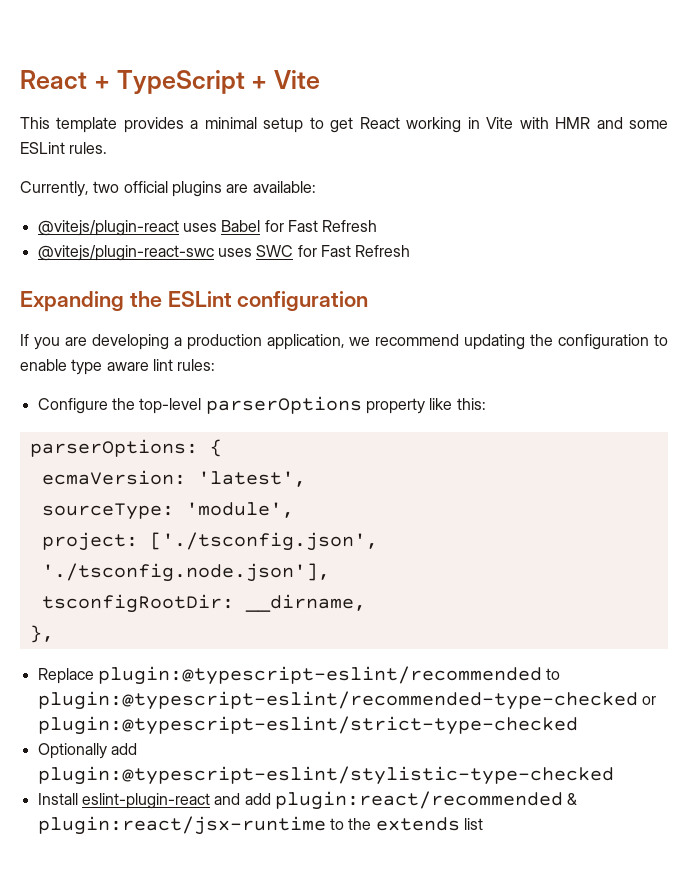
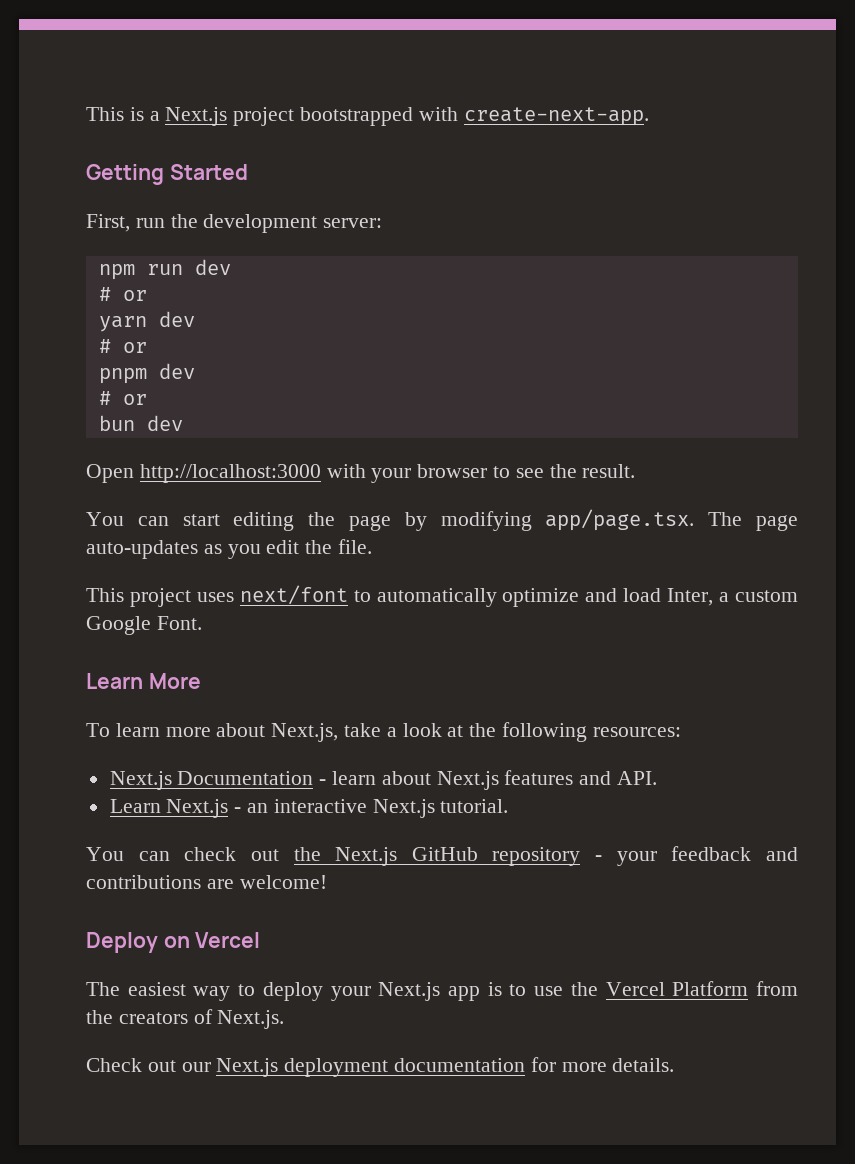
- React + TypeScript + Vite
- This template provides a minimal setup to get React working in Vite with HMR and some ESLint rules.
- Currently, two official plugins are available:
- @vitejs/plugin-react uses Babel for Fast Refresh
- @vitejs/plugin-react-swc uses SWC for Fast Refresh
- Expanding the ESLint configuration
- If you are developing a production application, we recommend updating the configuration to enable type aware lint rules:
- Configure the top-level parserOptions property like this:
- parserOptions: {
- ecmaVersion: 'latest',
- sourceType: 'module',
- project: ['./tsconfig.json', './tsconfig.node.json'],
- tsconfigRootDir: __dirname,
- },
- Replace plugin:@typescript-eslint/recommended to plugin:@typescript-eslint/recommended-type-checked or plugin:@typescript-eslint/strict-type-checked
- Optionally add plugin:@typescript-eslint/stylistic-type-checked
- Install eslint-plugin-react and add plugin:react/recommended & plugin:react/jsx-runtime to the extends list
+ This is a Next.js project bootstrapped with create-next-app.
+ Getting Started
+ First, run the development server:
+ npm run dev
+ # or
+ yarn dev
+ # or
+ pnpm dev
+ # or
+ bun dev
+ Open http://localhost:3000 with your browser to see the result.
+ You can start editing the page by modifying app/page.tsx. The page auto-updates as you edit the file.
+ This project uses next/font to automatically optimize and load Inter, a custom Google Font.
+ Learn More
+ To learn more about Next.js, take a look at the following resources:
+ Next.js Documentation - learn about Next.js features and API.
+ Learn Next.js - an interactive Next.js tutorial.
+ You can check out the Next.js GitHub repository - your feedback and contributions are welcome!
+ Deploy on Vercel
+ The easiest way to deploy your Next.js app is to use the Vercel Platform from the creators of Next.js.
+ Check out our Next.js deployment documentation for more details.

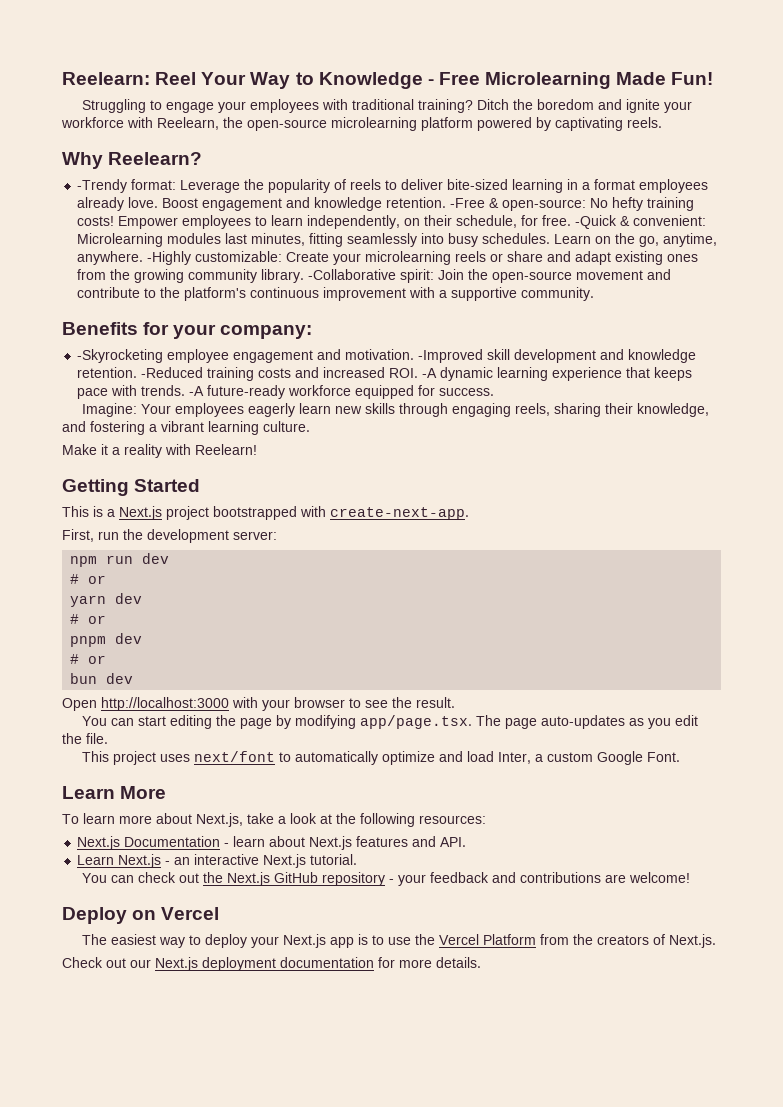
+ Reelearn: Reel Your Way to Knowledge - Free Microlearning Made Fun!
+ Struggling to engage your employees with traditional training? Ditch the boredom and ignite your workforce with Reelearn, the open-source microlearning platform powered by captivating reels.
+ Why Reelearn?
+ -Trendy format: Leverage the popularity of reels to deliver bite-sized learning in a format employees already love. Boost engagement and knowledge retention. -Free & open-source: No hefty training costs! Empower employees to learn independently, on their schedule, for free. -Quick & convenient: Microlearning modules last minutes, fitting seamlessly into busy schedules. Learn on the go, anytime, anywhere. -Highly customizable: Create your microlearning reels or share and adapt existing ones from the growing community library. -Collaborative spirit: Join the open-source movement and contribute to the platform's continuous improvement with a supportive community.
+ Benefits for your company:
+ -Skyrocketing employee engagement and motivation. -Improved skill development and knowledge retention. -Reduced training costs and increased ROI. -A dynamic learning experience that keeps pace with trends. -A future-ready workforce equipped for success.
+ Imagine: Your employees eagerly learn new skills through engaging reels, sharing their knowledge, and fostering a vibrant learning culture.
+ Make it a reality with Reelearn!
+ Getting Started
- Getting Started

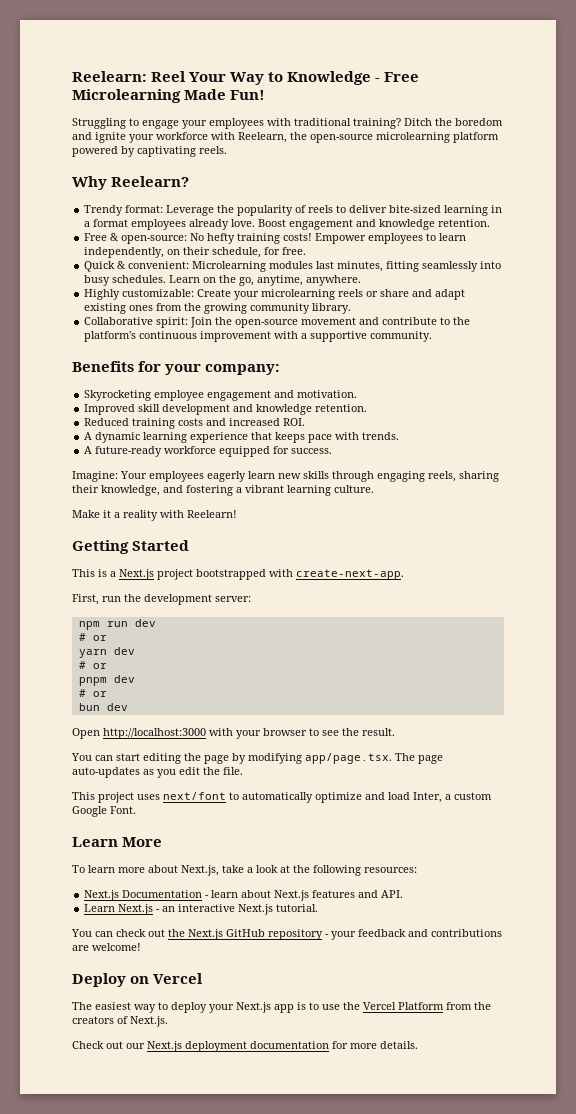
- -Trendy format: Leverage the popularity of reels to deliver bite-sized learning in a format employees already love.
+ Trendy format: Leverage the popularity of reels to deliver bite-sized learning in a format employees already love.
- Boost engagement and knowledge retention. -Free & open-source: No hefty training costs!
+ Boost engagement and knowledge retention.
+ Free & open-source: No hefty training costs!
- Empower employees to learn independently, on their schedule, for free. -Quick & convenient: Microlearning modules last minutes, fitting seamlessly into busy schedules.
+ Empower employees to learn independently, on their schedule, for free.
+ Quick & convenient: Microlearning modules last minutes, fitting seamlessly into busy schedules.
- Learn on the go, anytime, anywhere. -Highly customizable: Create your microlearning reels or share and adapt existing ones from the growing community library. -Collaborative spirit: Join the open-source movement and contribute to the platform's continuous improvement with a supportive community.
+ Learn on the go, anytime, anywhere.
+ Highly customizable: Create your microlearning reels or share and adapt existing ones from the growing community library.
+ Collaborative spirit: Join the open-source movement and contribute to the platform's continuous improvement with a supportive community.
- -Skyrocketing employee engagement and motivation. -Improved skill development and knowledge retention. -Reduced training costs and increased ROI. -A dynamic learning experience that keeps pace with trends. -A future-ready workforce equipped for success.
+ Skyrocketing employee engagement and motivation.
+ Improved skill development and knowledge retention.
+ Reduced training costs and increased ROI.
+ A dynamic learning experience that keeps pace with trends.
+ A future-ready workforce equipped for success.

